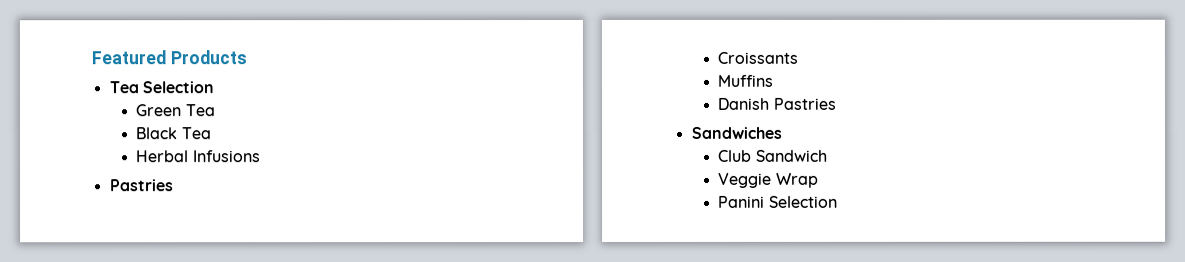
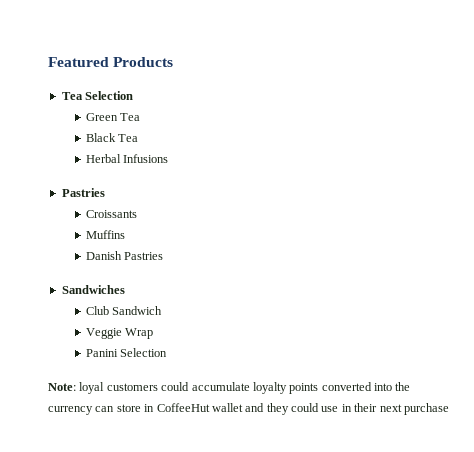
+ Note: loyal customers could accumulate loyalty points converted into the currency can store in CoffeeHut wallet and they could use in their next purchase

